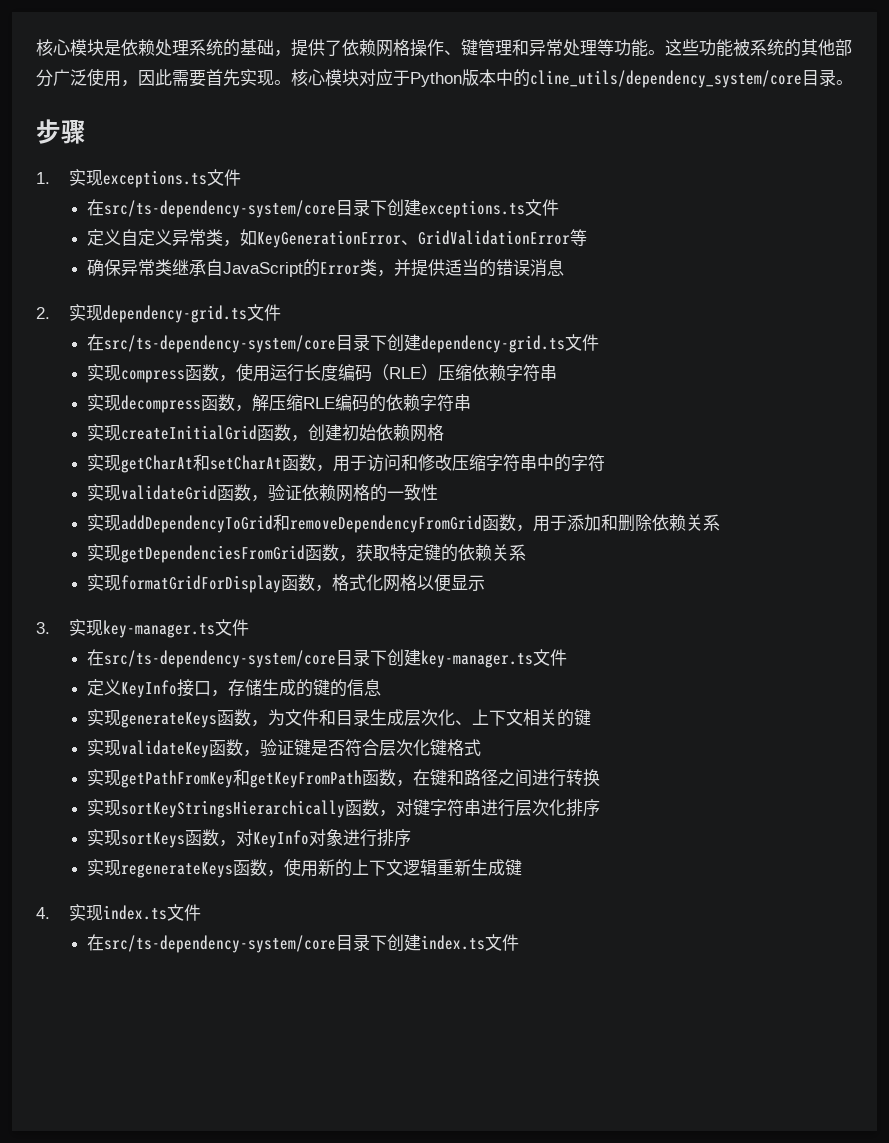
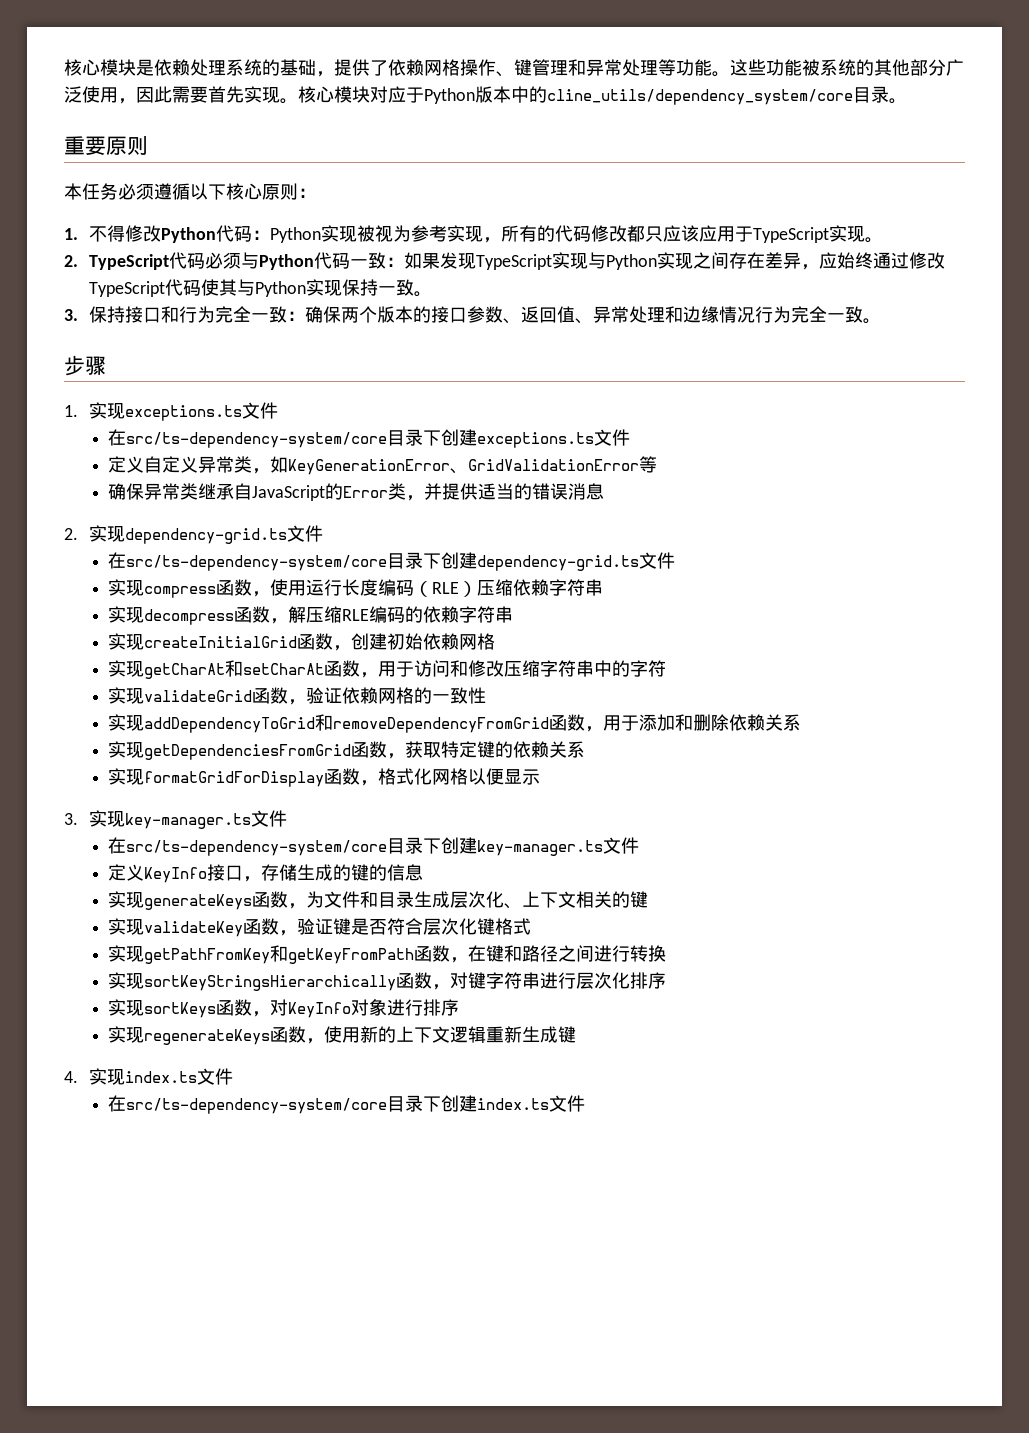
+ 重要原则
+ 本任务必须遵循以下核心原则：
+ 1.不得修改Python代码：Python实现被视为参考实现，所有的代码修改都只应该应用于TypeScript实现。
+ 2. TypeScript代码必须与Python代码一致：如果发现TypeScript实现与Python实现之间存在差异，应始终通过修改TypeScript代码使其与Python实现保持一致。
+ 3.保持接口和行为完全一致：确保两个版本的接口参数、返回值、异常处理和边缘情况行为完全一致。

